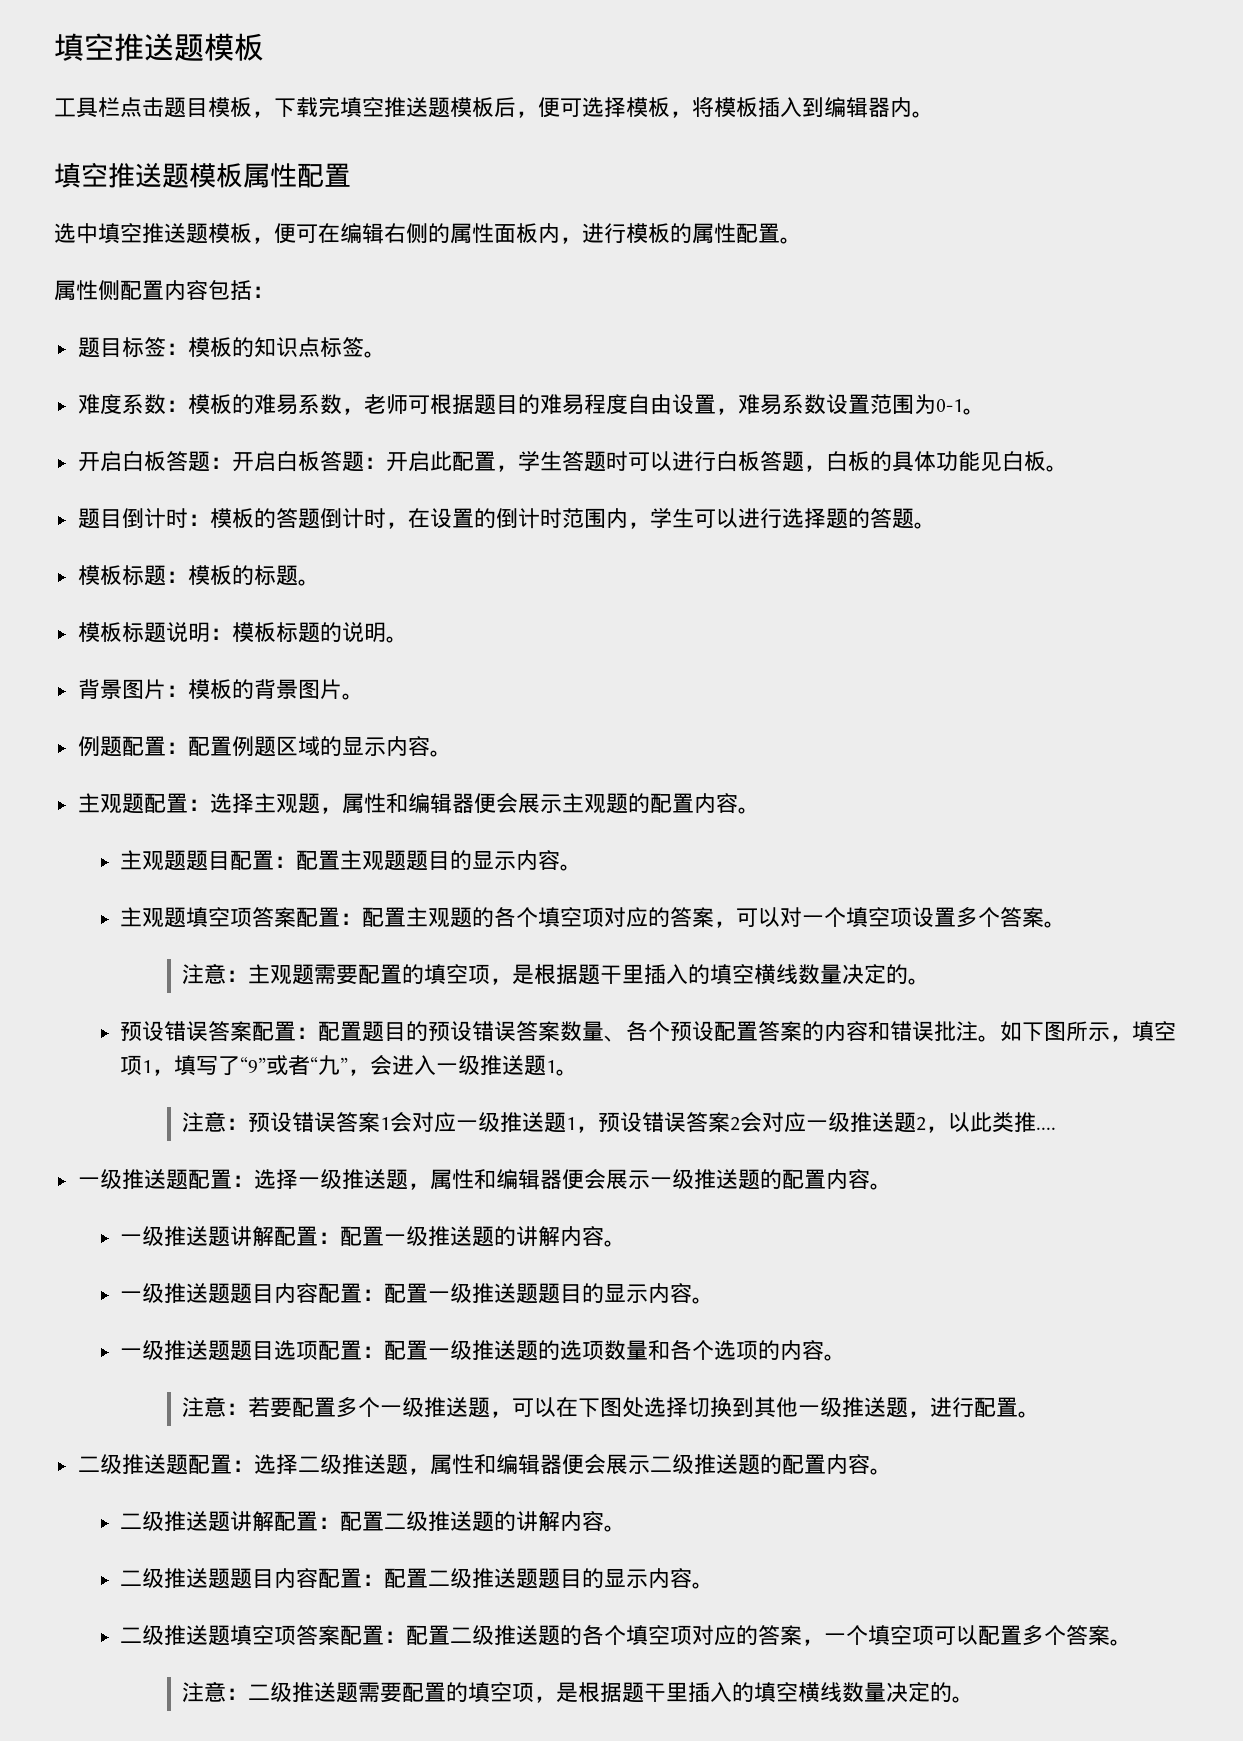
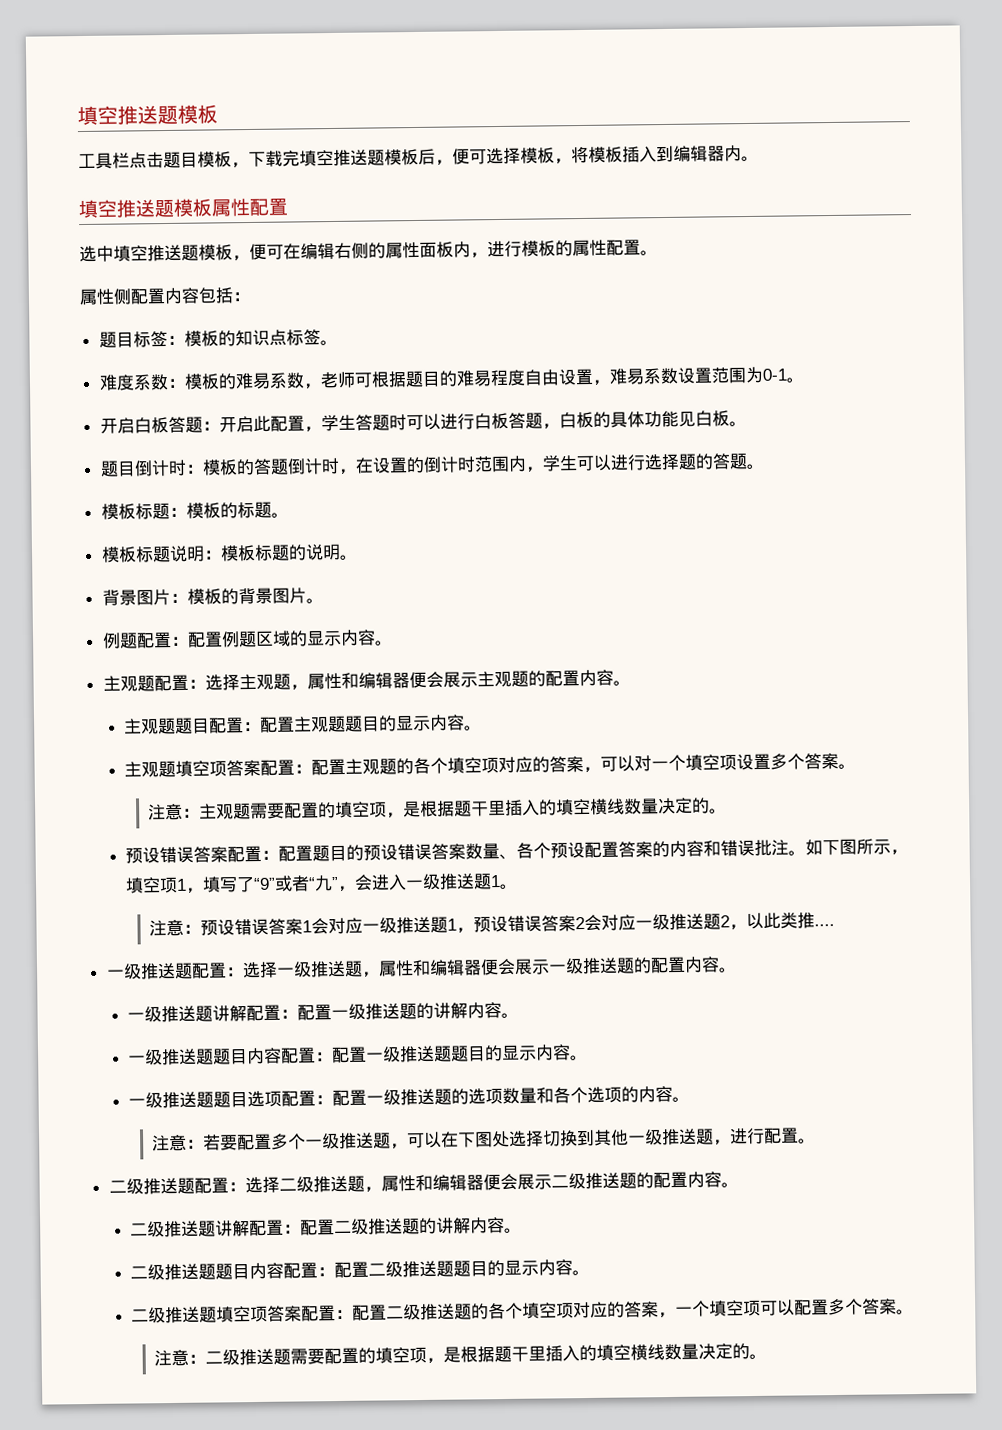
- 开启白板答题：开启白板答题：开启此配置，学生答题时可以进行白板答题，白板的具体功能见白板。
+ 开启白板答题：开启此配置，学生答题时可以进行白板答题，白板的具体功能见白板。

